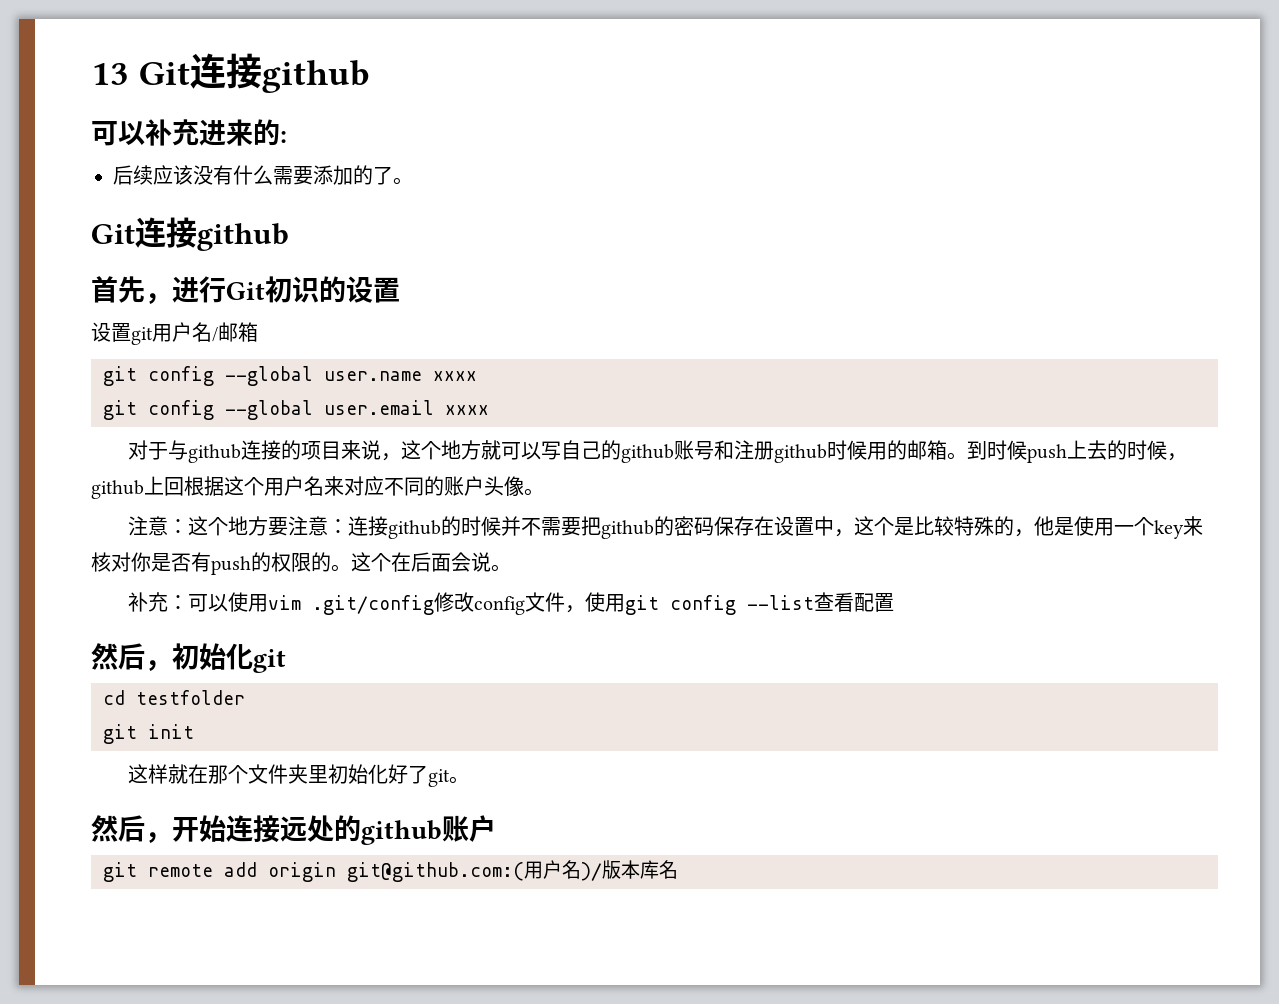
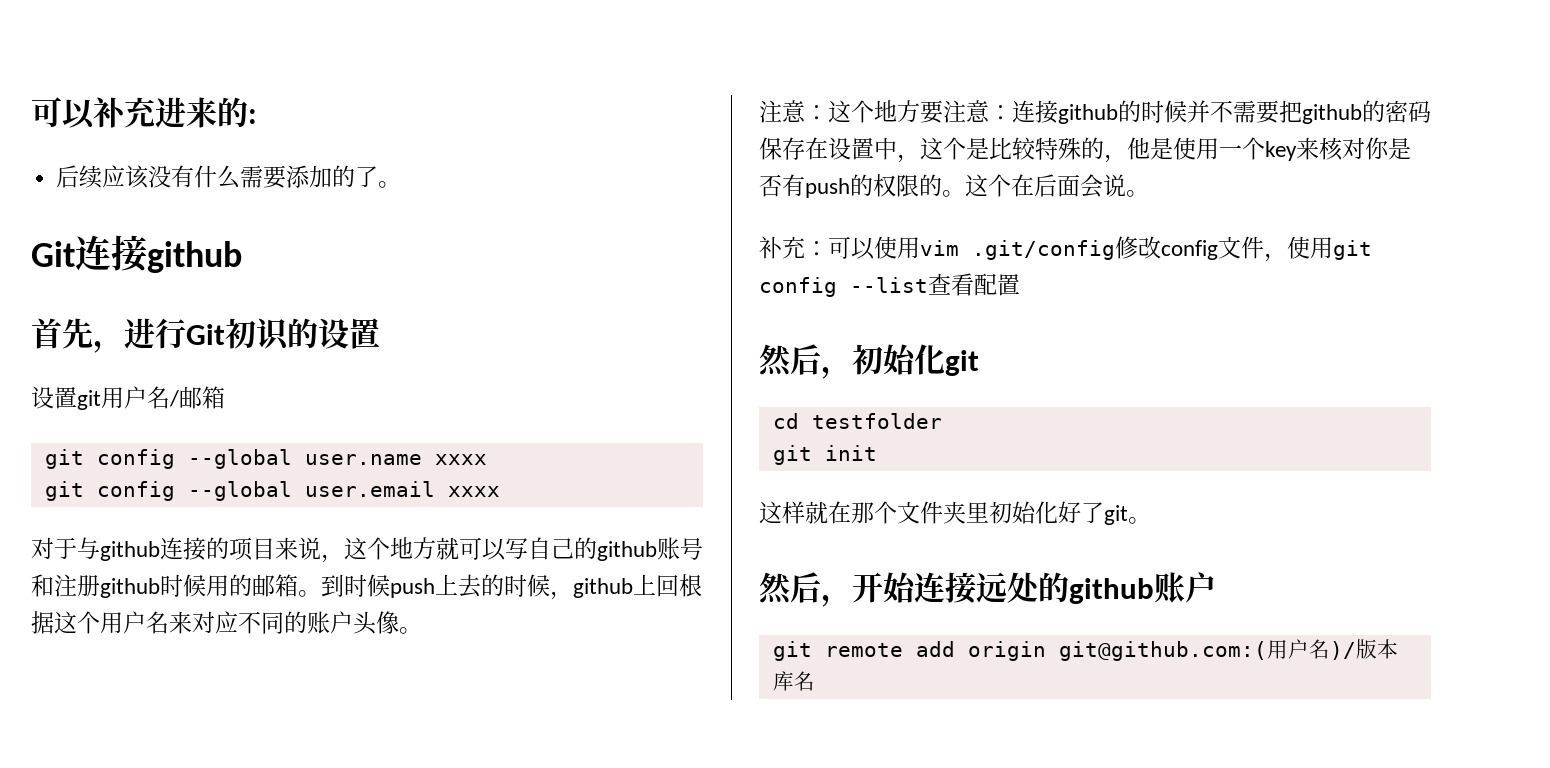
- 13 Git连接github

